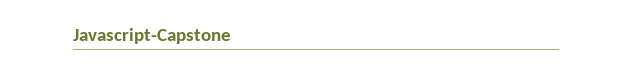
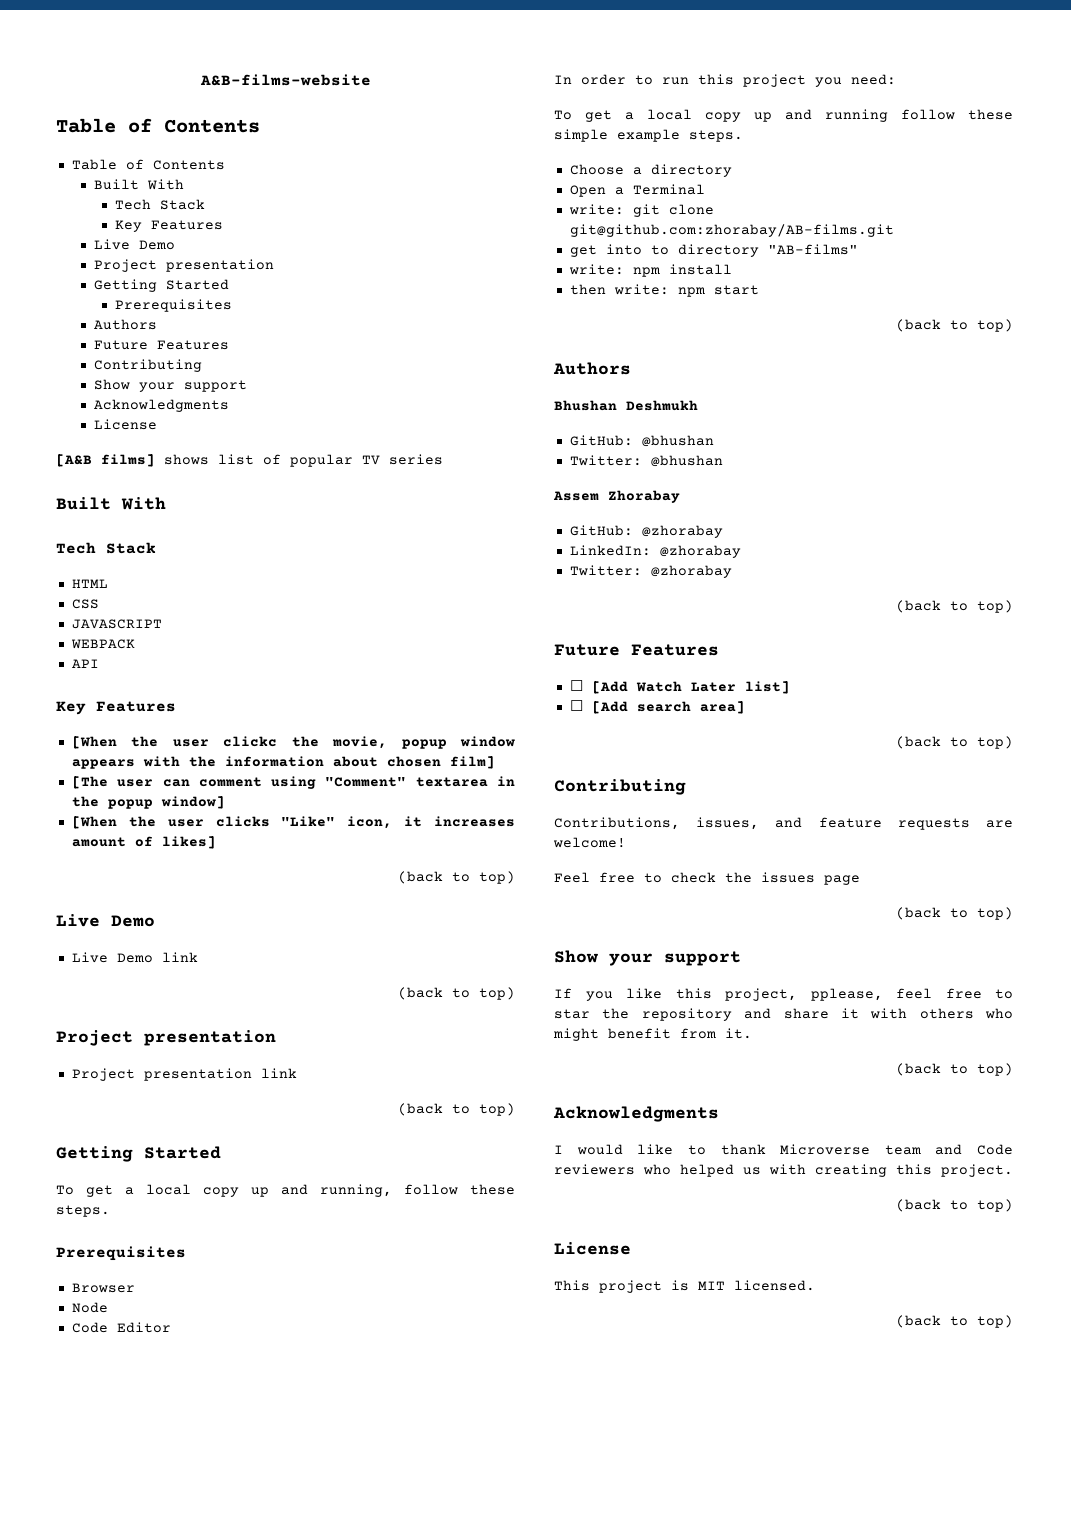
- Javascript-Capstone
+ A&B-films-website
+ Table of Contents
+ Table of Contents
+ Built With
+ Tech Stack
+ Key Features
+ Live Demo
+ Project presentation
+ Getting Started
+ Prerequisites
+ Authors
+ Future Features
+ Contributing
+ Show your support
+ Acknowledgments
+ License
+ [A&B films] shows list of popular TV series
+ Built With
+ Tech Stack
+ HTML
+ CSS
+ JAVASCRIPT
+ WEBPACK
+ API
+ Key Features
+ [When the user clickc the movie, popup window appears with the information about chosen film]
+ [The user can comment using "Comment" textarea in the popup window]
+ [When the user clicks "Like" icon, it increases amount of likes]
+ (back to top)
+ Live Demo
+ Live Demo link
+ (back to top)
+ Project presentation
+ Project presentation link
+ (back to top)
+ Getting Started
+ To get a local copy up and running, follow these steps.
+ Prerequisites
+ Browser
+ Node
+ Code Editor
+ In order to run this project you need:
+ To get a local copy up and running follow these simple example steps.
+ Choose a directory
+ Open a Terminal
+ write: git clone git@github.com:zhorabay/AB-films.git
+ get into to directory "AB-films"
+ write: npm install
+ then write: npm start
+ (back to top)
+ Authors
+ Bhushan Deshmukh
+ GitHub: @bhushan
+ Twitter: @bhushan
+ Assem Zhorabay
+ GitHub: @zhorabay
+ LinkedIn: @zhorabay
+ Twitter: @zhorabay
+ (back to top)
+ Future Features
+ ☐ [Add Watch Later list]
+ ☐ [Add search area]
+ (back to top)
+ Contributing
+ Contributions, issues, and feature requests are welcome!
+ Feel free to check the issues page
+ (back to top)
+ Show your support
+ If you like this project, pplease, feel free to star the repository and share it with others who might benefit from it.
+ (back to top)
+ Acknowledgments
+ I would like to thank Microverse team and Code reviewers who helped us with creating this project.
+ (back to top)
+ License
+ This project is MIT licensed.
+ (back to top)

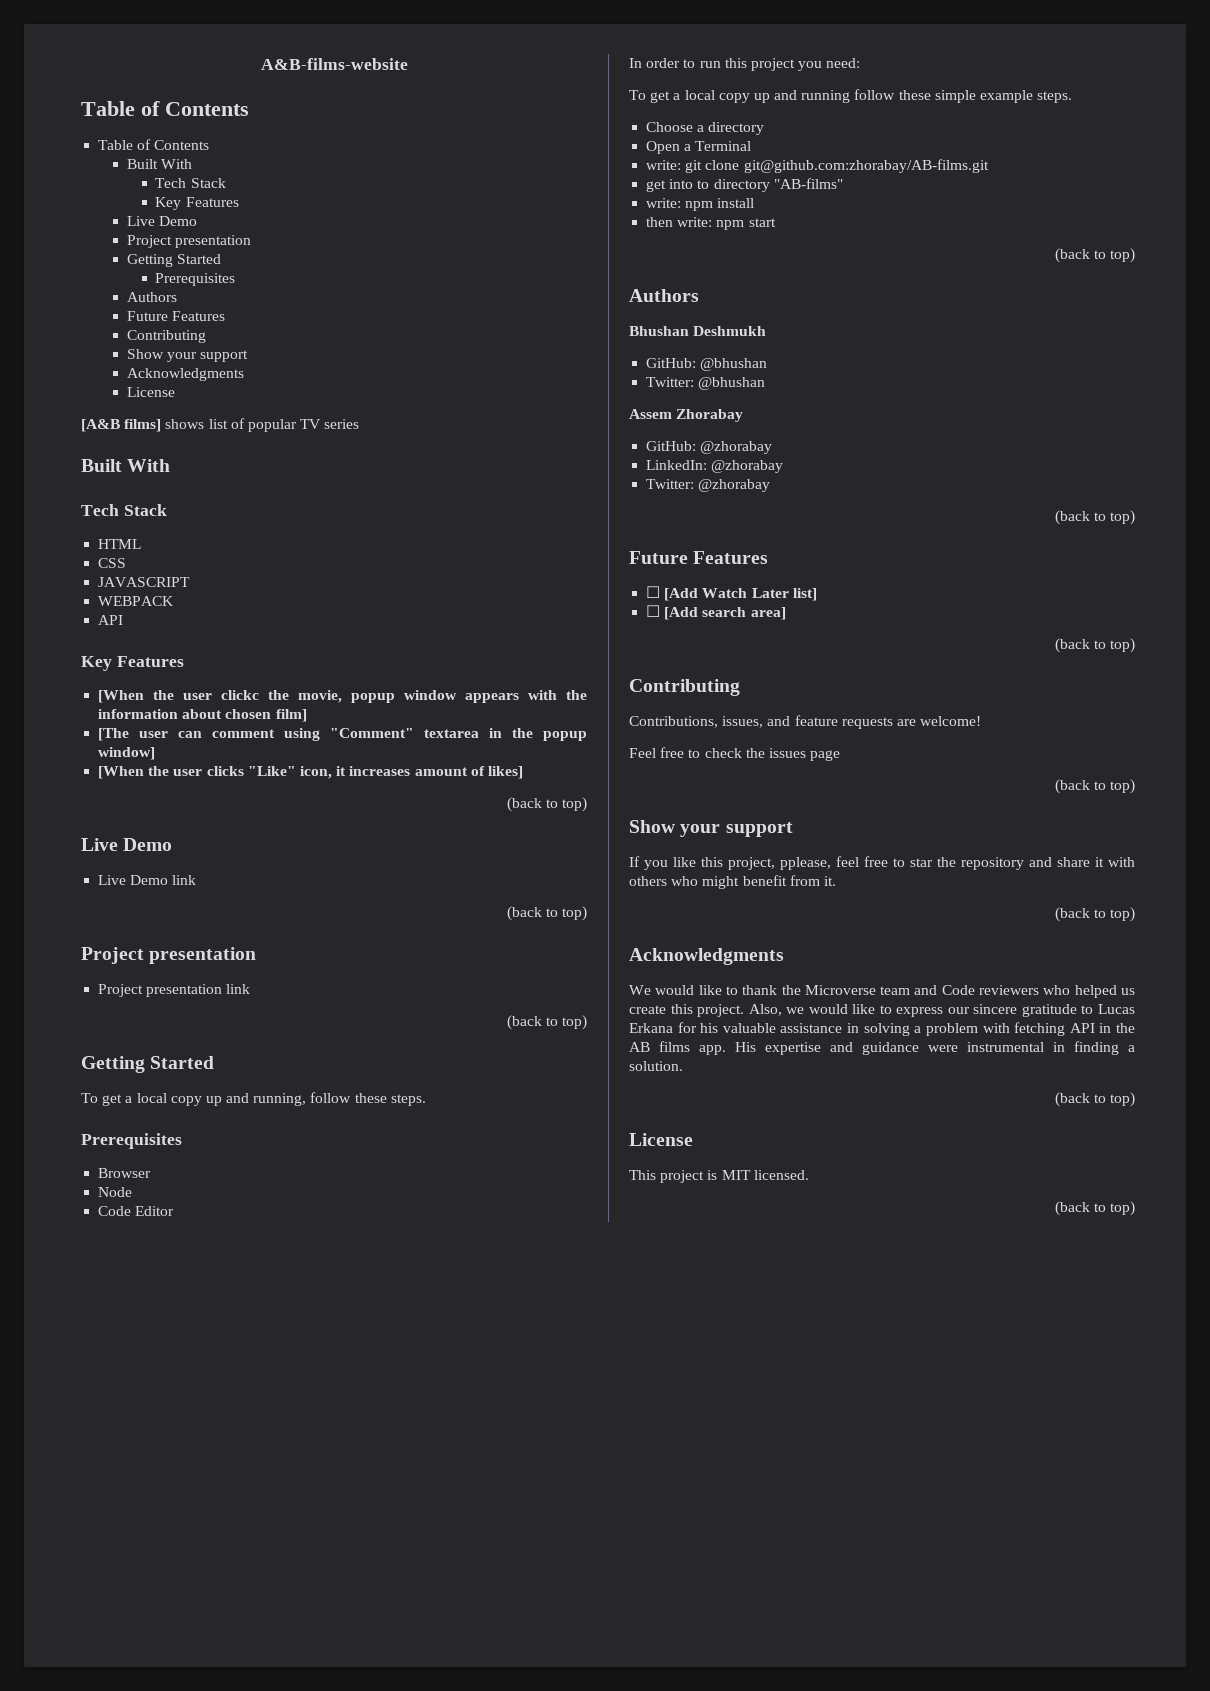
- I would like to thank Microverse team and Code reviewers who helped us with creating this project.
+ We would like to thank the Microverse team and Code reviewers who helped us create this project. Also, we would like to express our sincere gratitude to Lucas Erkana for his valuable assistance in solving a problem with fetching API in the AB films app. His expertise and guidance were instrumental in finding a solution.

